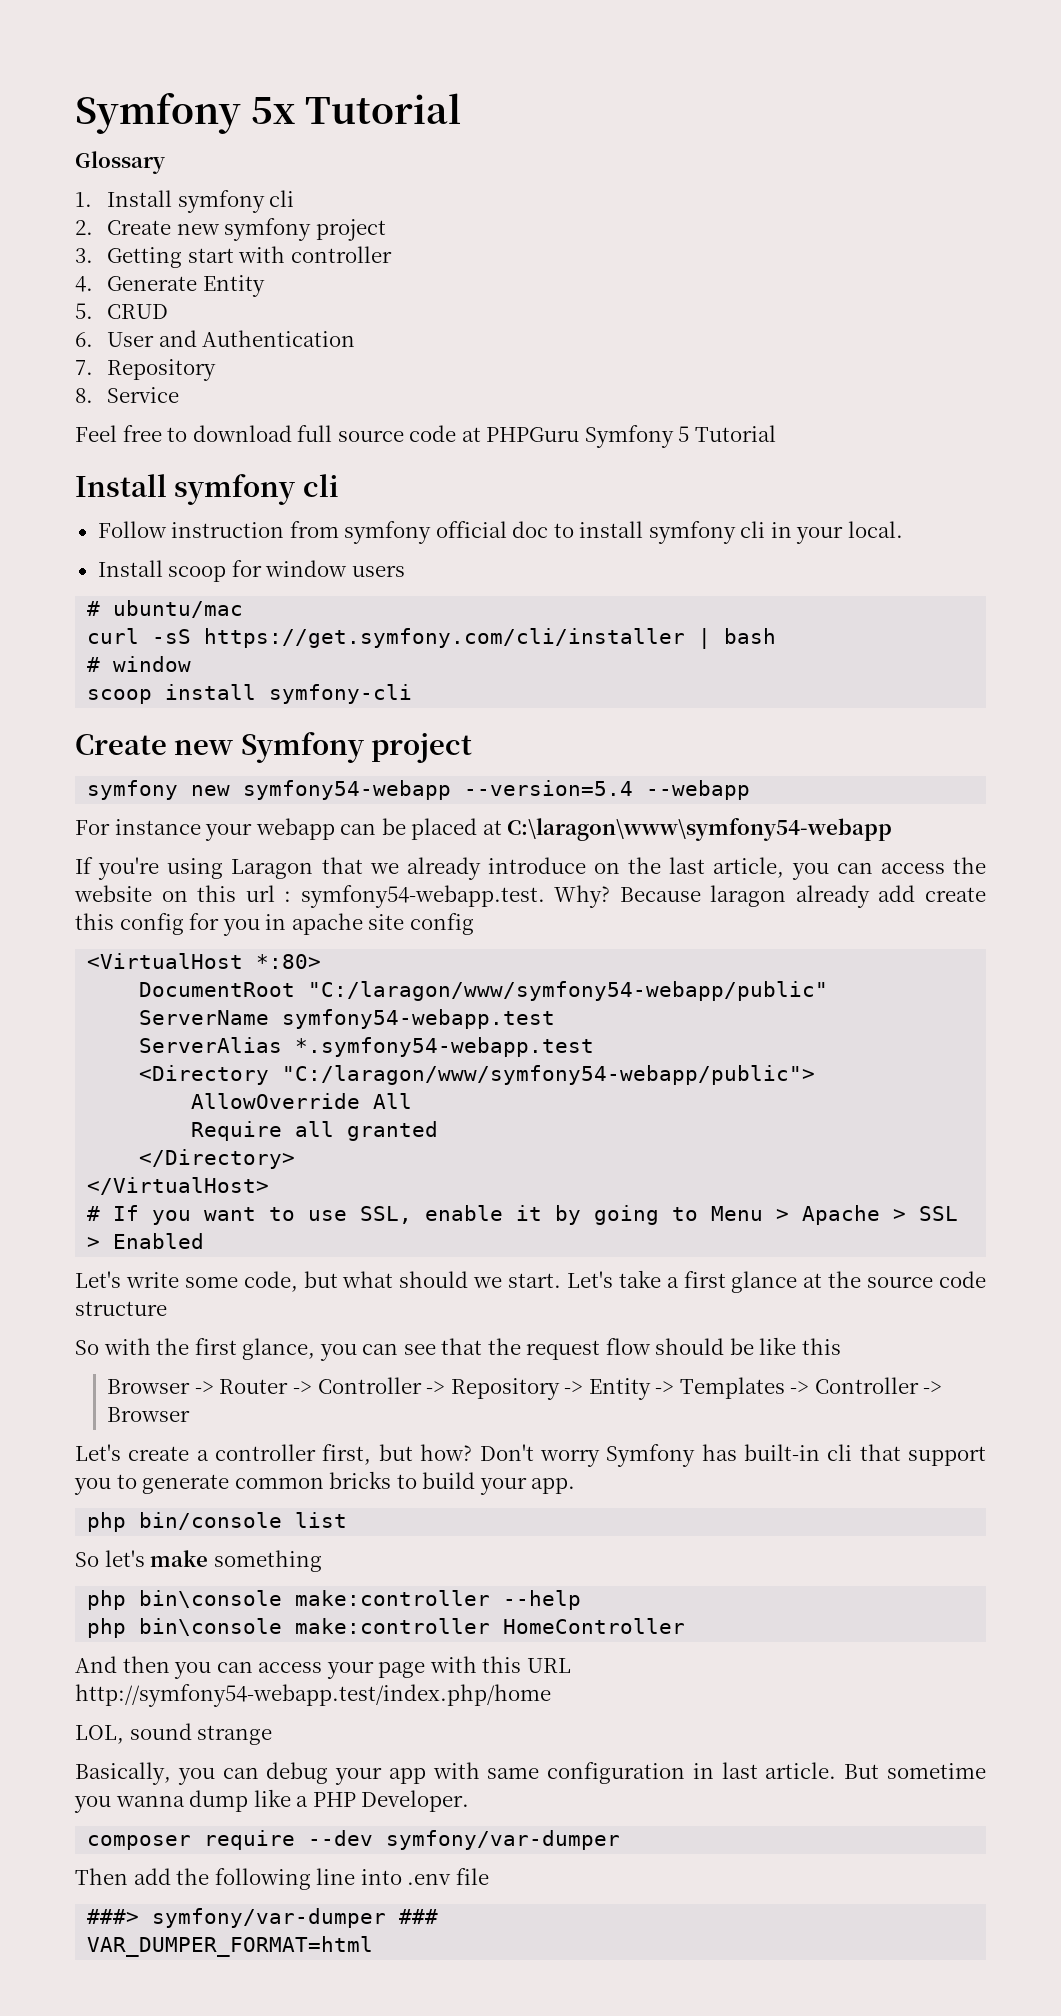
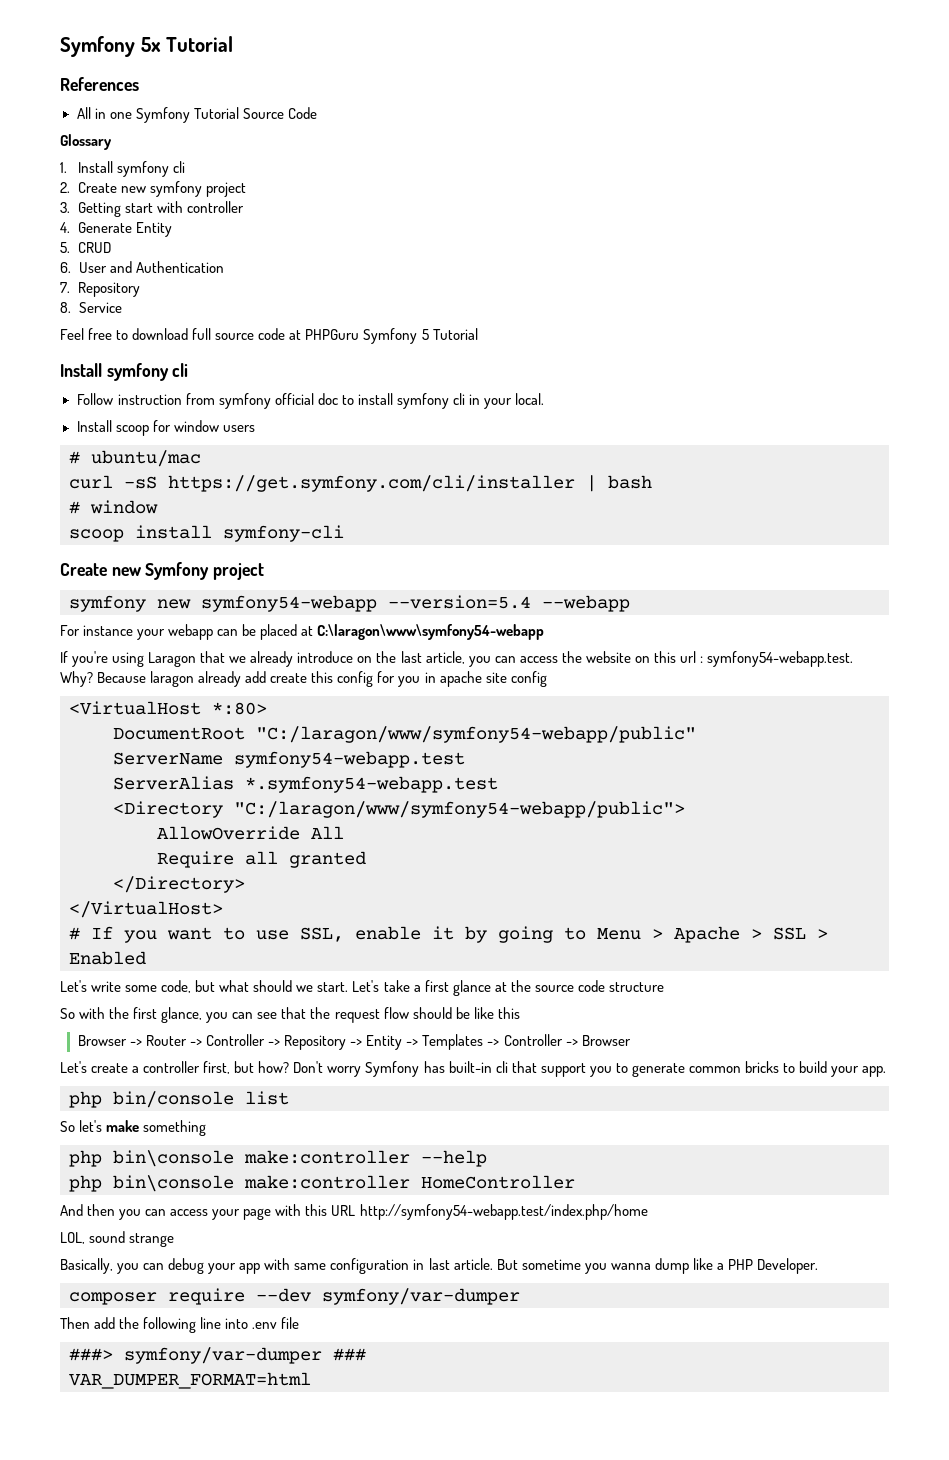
+ References
+ All in one Symfony Tutorial Source Code

